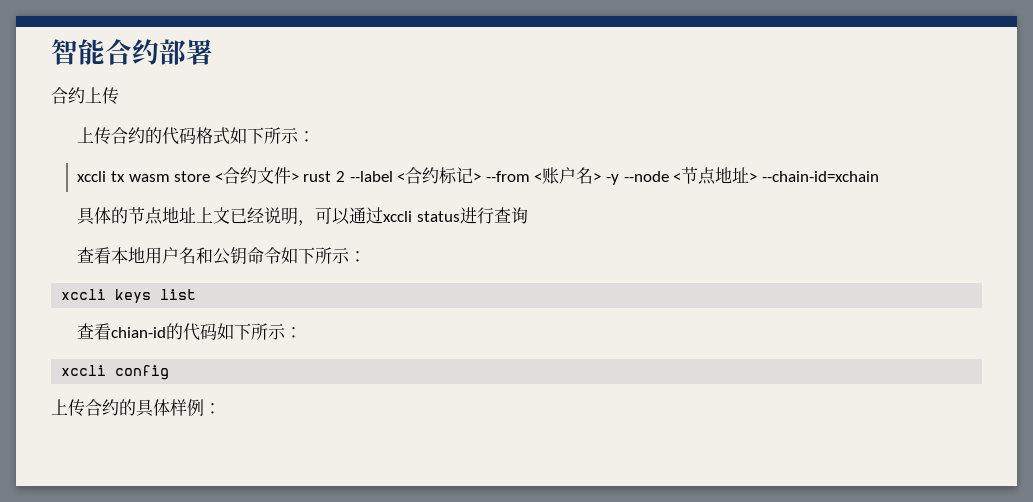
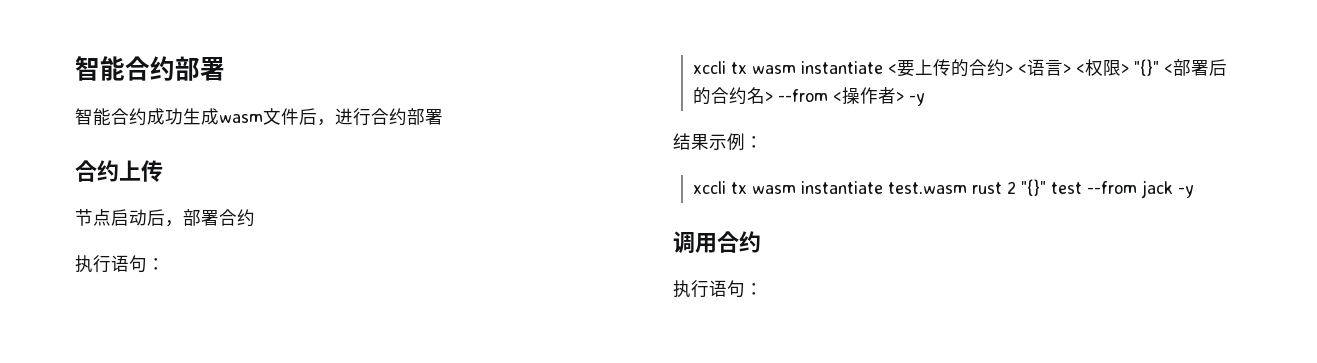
+ 智能合约成功生成wasm文件后，进行合约部署
  合约上传
- 上传合约的代码格式如下所示：
- xccli tx wasm store <合约文件> rust 2 --label <合约标记> --from <账户名> -y --node <节点地址> --chain-id=xchain
- 具体的节点地址上文已经说明，可以通过xccli status进行查询
- 查看本地用户名和公钥命令如下所示：
- xccli keys list
- 查看chian-id的代码如下所示：
- xccli config
- 上传合约的具体样例：
+ 节点启动后，部署合约
+ 执行语句：
+ xccli tx wasm instantiate <要上传的合约> <语言> <权限> "{}" <部署后的合约名> --from <操作者> -y
+ 结果示例：
+ xccli tx wasm instantiate test.wasm rust 2 "{}" test --from jack -y
+ 调用合约
+ 执行语句：

